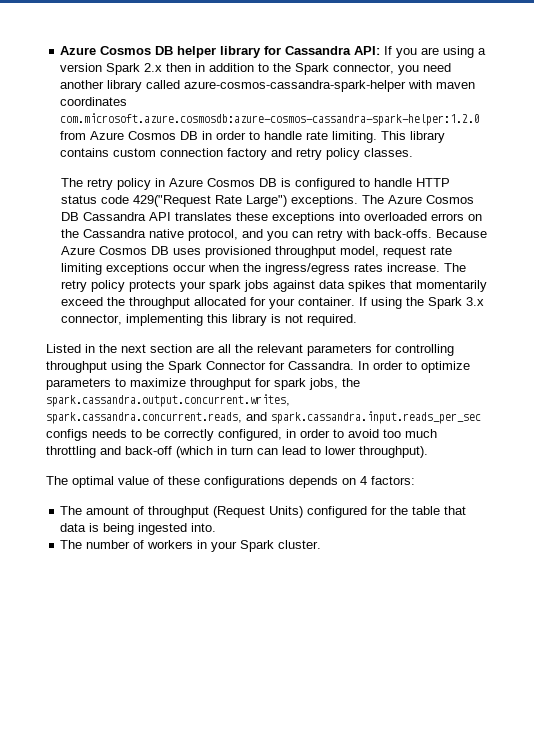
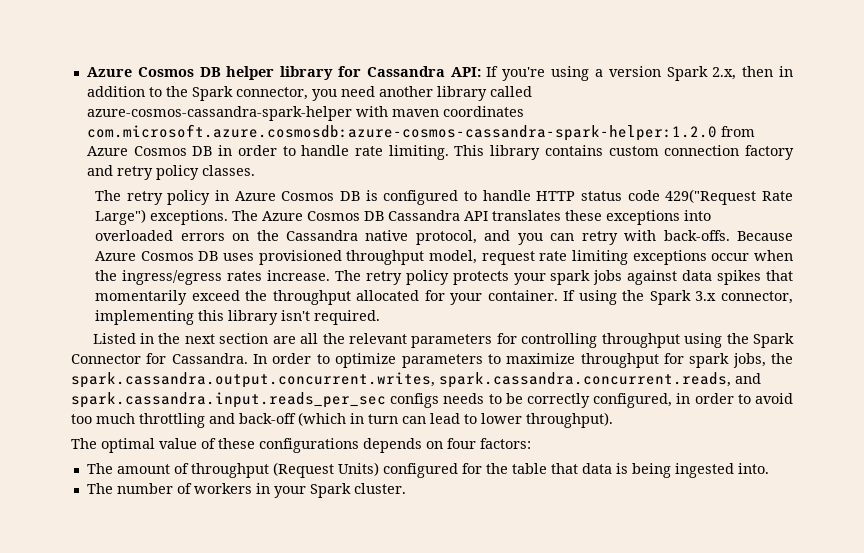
- Azure Cosmos DB helper library for Cassandra API: If you are using a version Spark 2.x then in addition to the Spark connector, you need another library called azure-cosmos-cassandra-spark-helper with maven coordinates com.microsoft.azure.cosmosdb:azure-cosmos-cassandra-spark-helper:1.2.0 from Azure Cosmos DB in order to handle rate limiting.
+ Azure Cosmos DB helper library for Cassandra API: If you're using a version Spark 2.x, then in addition to the Spark connector, you need another library called azure-cosmos-cassandra-spark-helper with maven coordinates com.microsoft.azure.cosmosdb:azure-cosmos-cassandra-spark-helper:1.2.0 from Azure Cosmos DB in order to handle rate limiting.
- If using the Spark 3.x connector, implementing this library is not required.
+ If using the Spark 3.x connector, implementing this library isn't required.
- The optimal value of these configurations depends on 4 factors:
+ The optimal value of these configurations depends on four factors:

